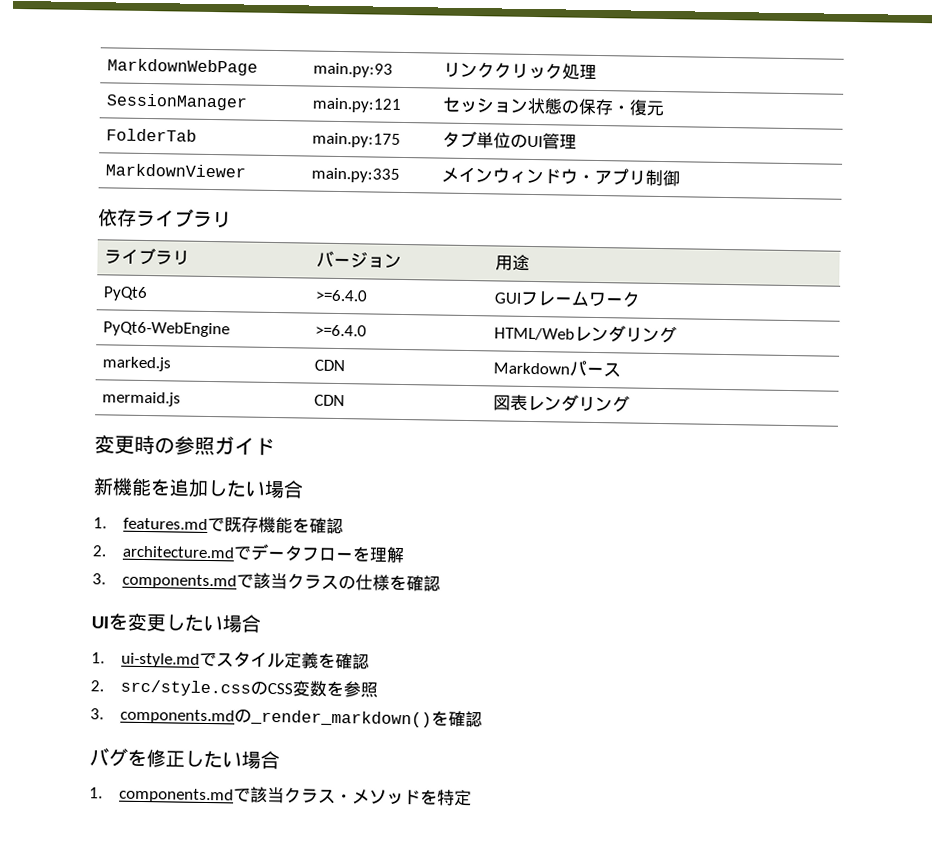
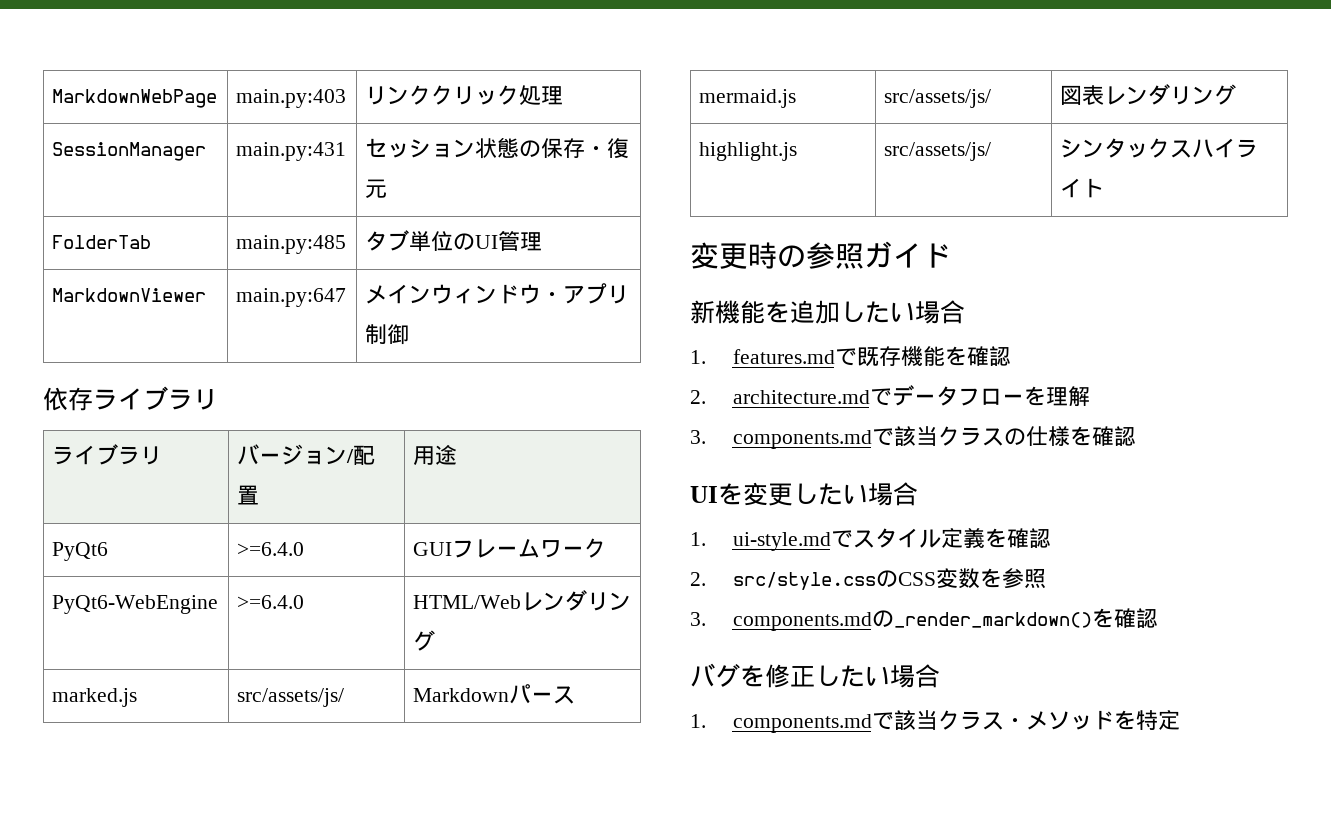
- MarkdownWebPage | main.py:93 | リンククリック処理
+ MarkdownWebPage | main.py:403 | リンククリック処理
- SessionManager | main.py:121 | セッション状態の保存・復元
+ SessionManager | main.py:431 | セッション状態の保存・復元
- FolderTab | main.py:175 | タブ単位のUI管理
+ FolderTab | main.py:485 | タブ単位のUI管理
- MarkdownViewer | main.py:335 | メインウィンドウ・アプリ制御
+ MarkdownViewer | main.py:647 | メインウィンドウ・アプリ制御
- ライブラリ | バージョン | 用途
+ ライブラリ | バージョン/配置 | 用途
- marked.js | CDN | Markdownパース
+ marked.js | src/assets/js/ | Markdownパース
- mermaid.js | CDN | 図表レンダリング
+ mermaid.js | src/assets/js/ | 図表レンダリング
+ highlight.js | src/assets/js/ | シンタックスハイライト

